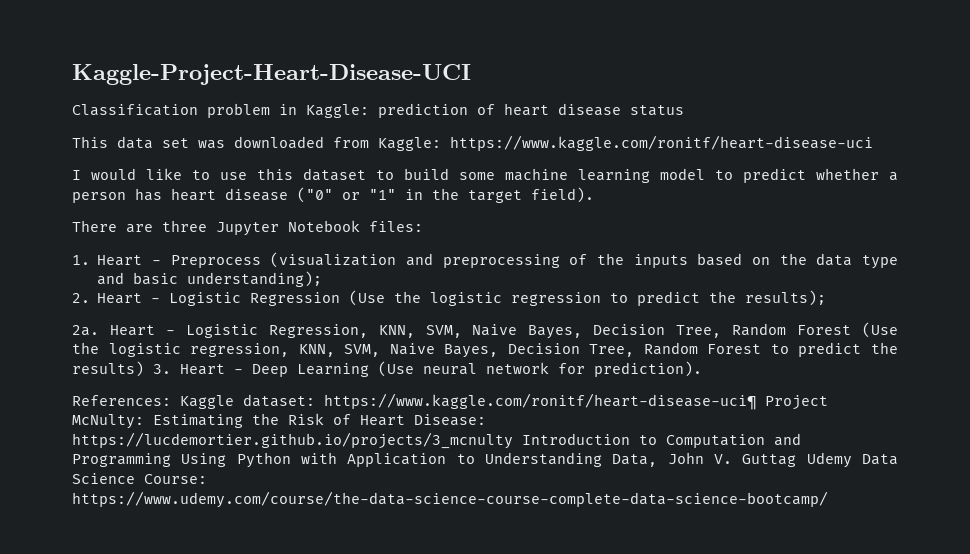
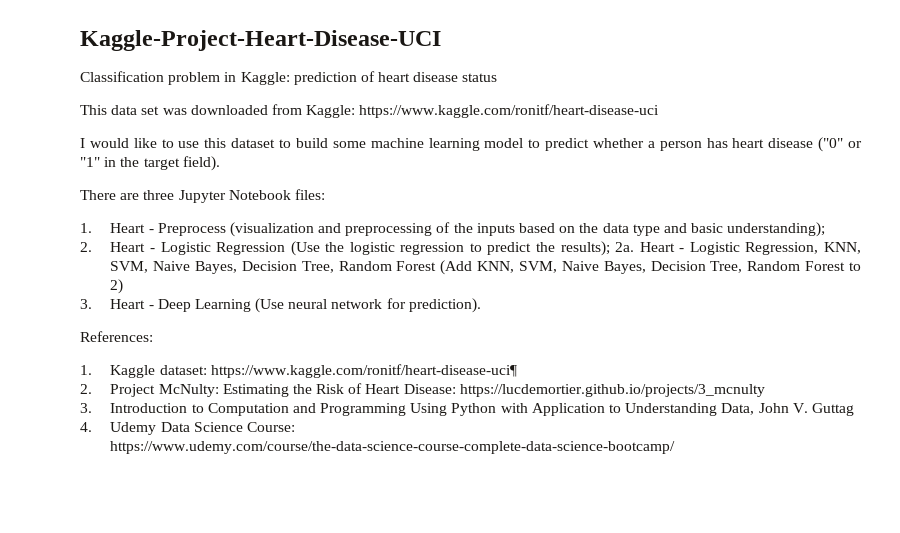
- 2. Heart - Logistic Regression (Use the logistic regression to predict the results);
- 2a.
+ 2. Heart - Logistic Regression (Use the logistic regression to predict the results); 2a.
- Heart - Logistic Regression, KNN, SVM, Naive Bayes, Decision Tree, Random Forest (Use the logistic regression, KNN, SVM, Naive Bayes, Decision Tree, Random Forest to predict the results) 3. Heart - Deep Learning (Use neural network for prediction).
+ Heart - Logistic Regression, KNN, SVM, Naive Bayes, Decision Tree, Random Forest (Add KNN, SVM, Naive Bayes, Decision Tree, Random Forest to 2)
+ 3. Heart - Deep Learning (Use neural network for prediction).
- References: Kaggle dataset: https://www.kaggle.com/ronitf/heart-disease-uci¶ Project McNulty: Estimating the Risk of Heart Disease: https://lucdemortier.github.io/projects/3_mcnulty Introduction to Computation and Programming Using Python with Application to Understanding Data, John V. Guttag Udemy Data Science Course: https://www.udemy.com/course/the-data-science-course-complete-data-science-bootcamp/
+ References:
+ 1. Kaggle dataset: https://www.kaggle.com/ronitf/heart-disease-uci¶
+ 2. Project McNulty: Estimating the Risk of Heart Disease: https://lucdemortier.github.io/projects/3_mcnulty
+ 3. Introduction to Computation and Programming Using Python with Application to Understanding Data, John V. Guttag
+ 4. Udemy Data Science Course: https://www.udemy.com/course/the-data-science-course-complete-data-science-bootcamp/

